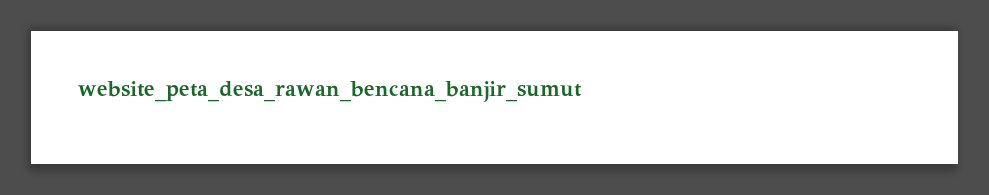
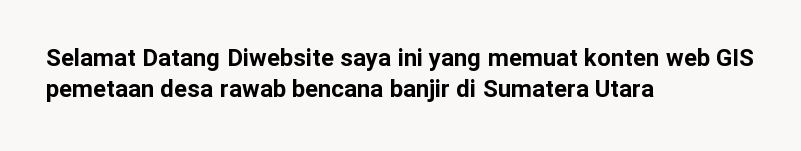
- website_peta_desa_rawan_bencana_banjir_sumut
+ Selamat Datang Diwebsite saya ini yang memuat konten web GIS pemetaan desa rawab bencana banjir di Sumatera Utara

